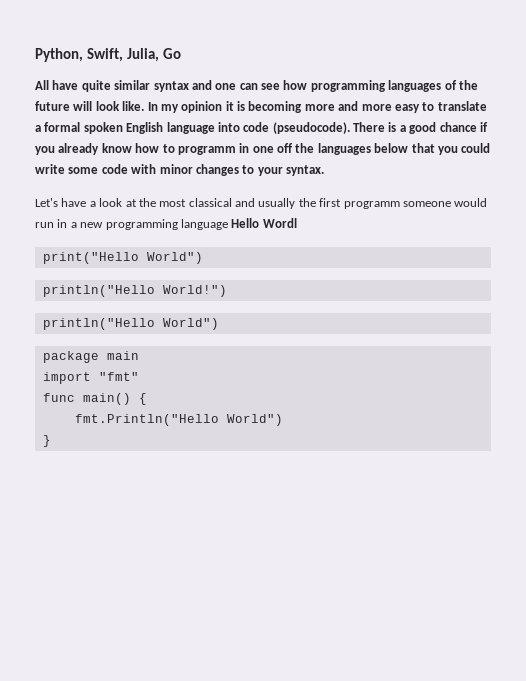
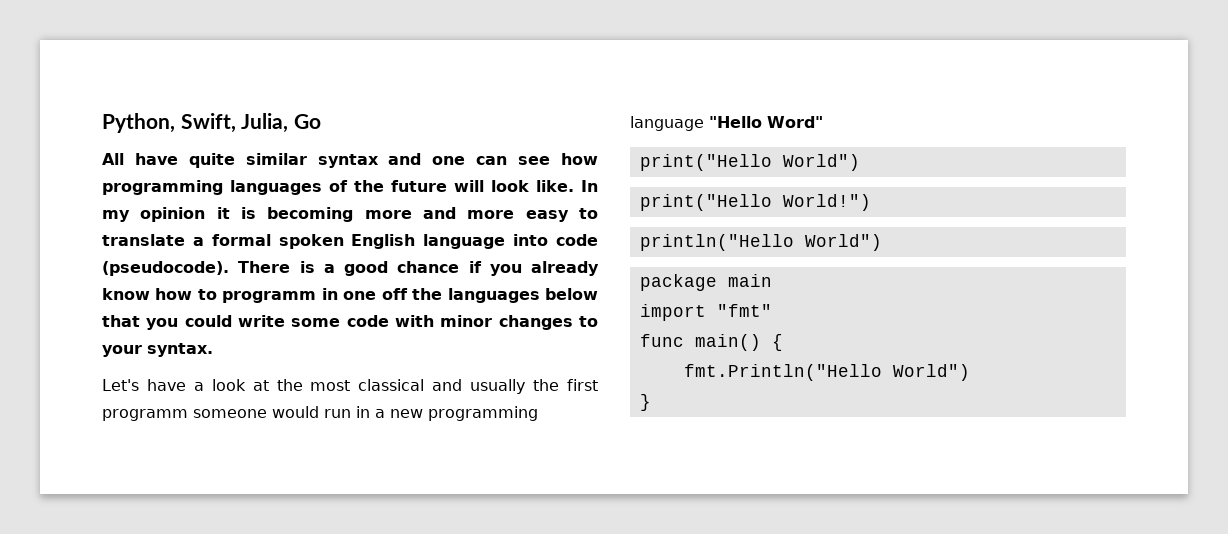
- Let's have a look at the most classical and usually the first programm someone would run in a new programming language Hello Wordl
+ Let's have a look at the most classical and usually the first programm someone would run in a new programming language "Hello Word"
- println("Hello World!")
+ print("Hello World!")

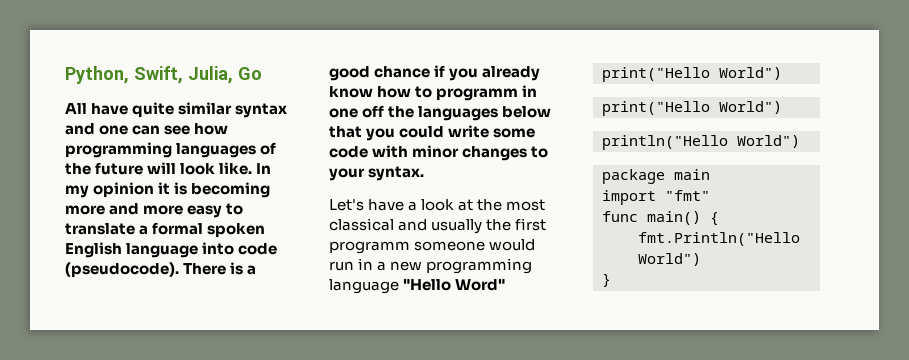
  Let's have a look at the most classical and usually the first programm someone would run in a new programming language "Hello Word"
  print("Hello World")
- print("Hello World!")
+ print("Hello World")

